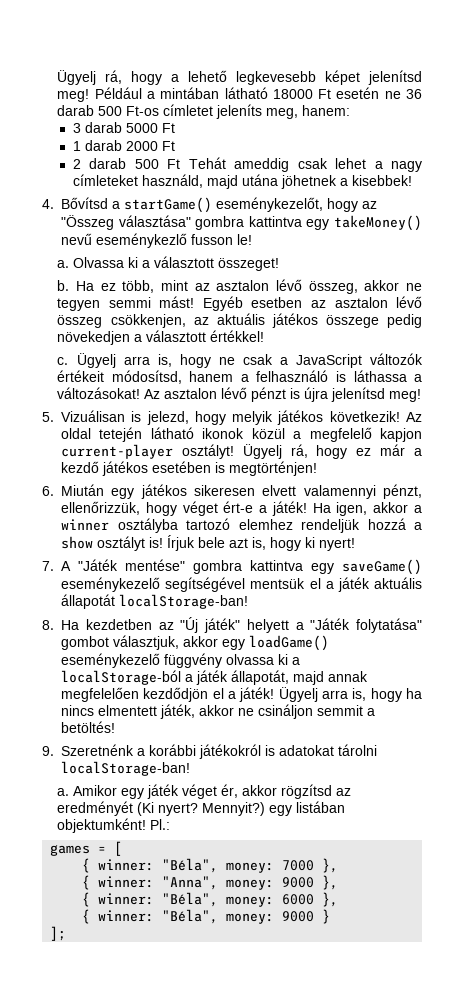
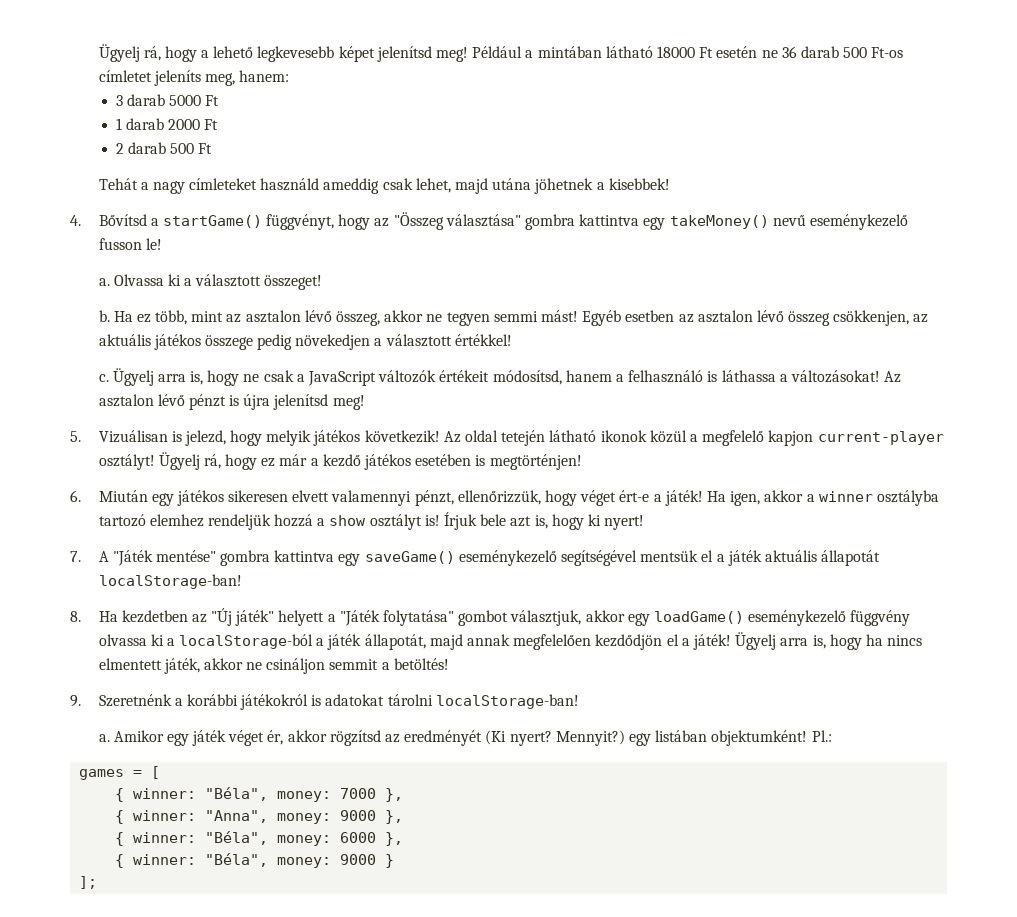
- 2 darab 500 Ft Tehát ameddig csak lehet a nagy címleteket használd, majd utána jöhetnek a kisebbek!
+ 2 darab 500 Ft
+ Tehát a nagy címleteket használd ameddig csak lehet, majd utána jöhetnek a kisebbek!
- 4. Bővítsd a startGame() eseménykezelőt, hogy az "Összeg választása" gombra kattintva egy takeMoney() nevű eseménykezlő fusson le!
+ 4. Bővítsd a startGame() függvényt, hogy az "Összeg választása" gombra kattintva egy takeMoney() nevű eseménykezelő fusson le!

